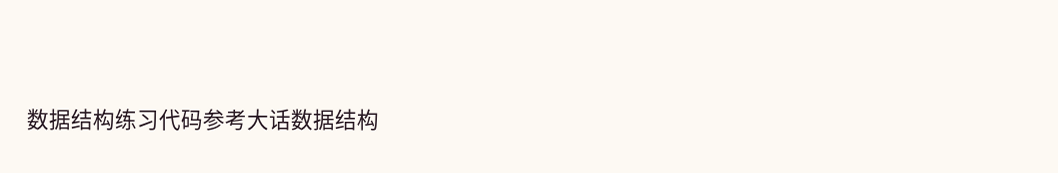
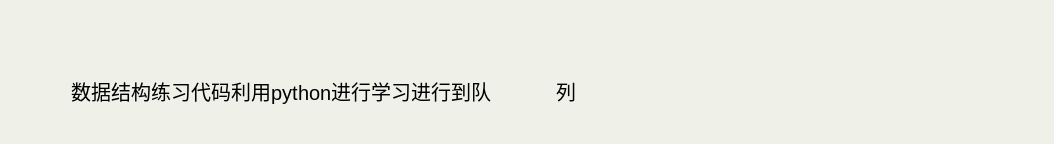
- 数据结构练习代码参考大话数据结构
+ 数据结构练习代码利用python进行学习进行到队列

